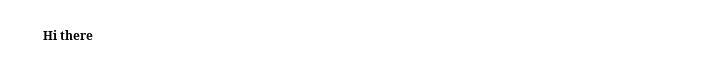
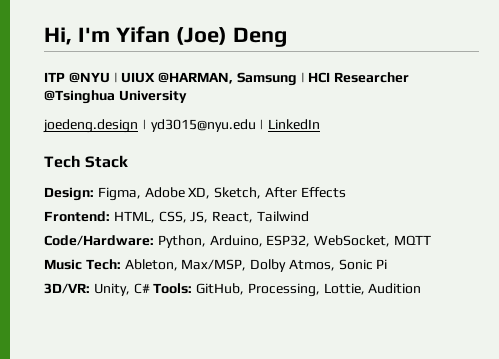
- Hi there
+ Hi, I'm Yifan (Joe) Deng
+ ITP @NYU | UIUX @HARMAN, Samsung | HCI Researcher @Tsinghua University
+ joedeng.design | yd3015@nyu.edu | LinkedIn
+ Tech Stack
+ Design: Figma, Adobe XD, Sketch, After Effects
+ Frontend: HTML, CSS, JS, React, Tailwind
+ Code/Hardware: Python, Arduino, ESP32, WebSocket, MQTT
+ Music Tech: Ableton, Max/MSP, Dolby Atmos, Sonic Pi
+ 3D/VR: Unity, C# Tools: GitHub, Processing, Lottie, Audition

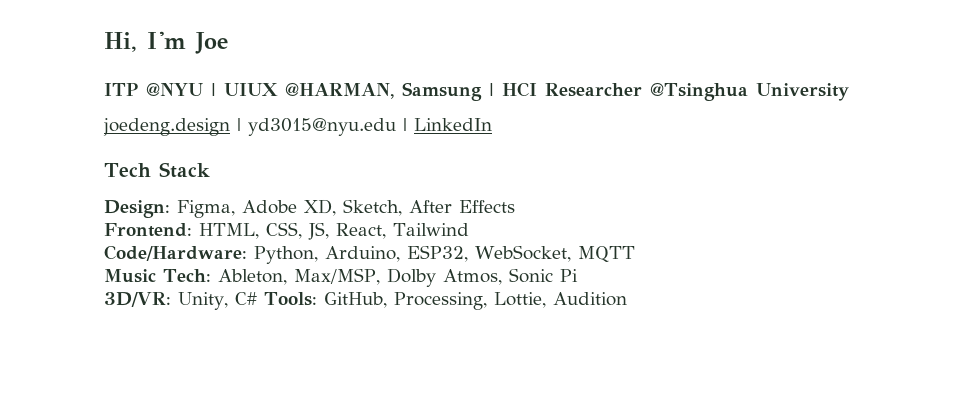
- Hi, I'm Yifan (Joe) Deng
+ Hi, I'm Joe

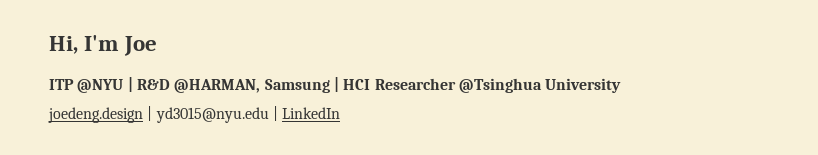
- ITP @NYU | UIUX @HARMAN, Samsung | HCI Researcher @Tsinghua University
+ ITP @NYU | R&D @HARMAN, Samsung | HCI Researcher @Tsinghua University
- Tech Stack
- Design: Figma, Adobe XD, Sketch, After Effects
- Frontend: HTML, CSS, JS, React, Tailwind
- Code/Hardware: Python, Arduino, ESP32, WebSocket, MQTT
- Music Tech: Ableton, Max/MSP, Dolby Atmos, Sonic Pi
- 3D/VR: Unity, C# Tools: GitHub, Processing, Lottie, Audition

